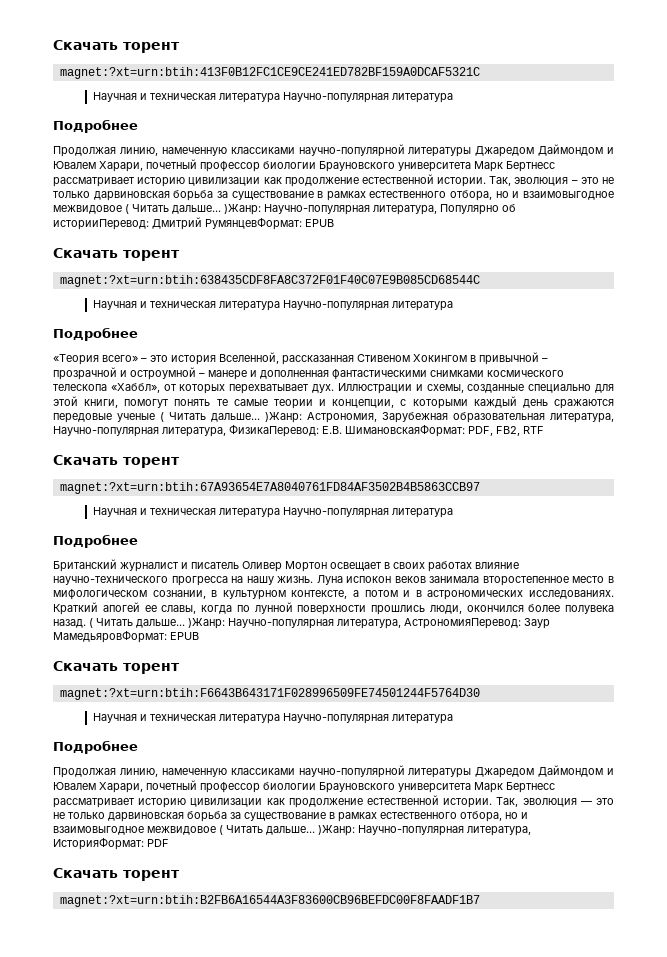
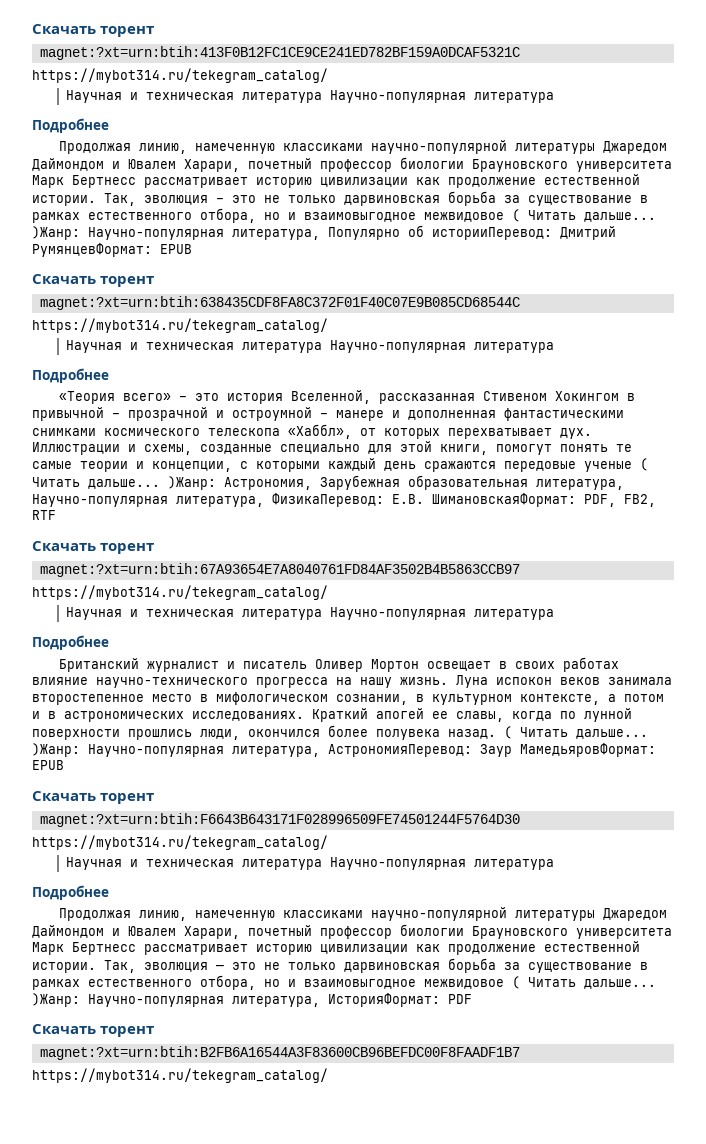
  magnet:?xt=urn:btih:413F0B12FC1CE9CE241ED782BF159A0DCAF5321C
+ https://mybot314.ru/tekegram_catalog/
  magnet:?xt=urn:btih:638435CDF8FA8C372F01F40C07E9B085CD68544C
+ https://mybot314.ru/tekegram_catalog/
  magnet:?xt=urn:btih:67A93654E7A8040761FD84AF3502B4B5863CCB97
+ https://mybot314.ru/tekegram_catalog/
  magnet:?xt=urn:btih:F6643B643171F028996509FE74501244F5764D30
+ https://mybot314.ru/tekegram_catalog/
  magnet:?xt=urn:btih:B2FB6A16544A3F83600CB96BEFDC00F8FAADF1B7
+ https://mybot314.ru/tekegram_catalog/

